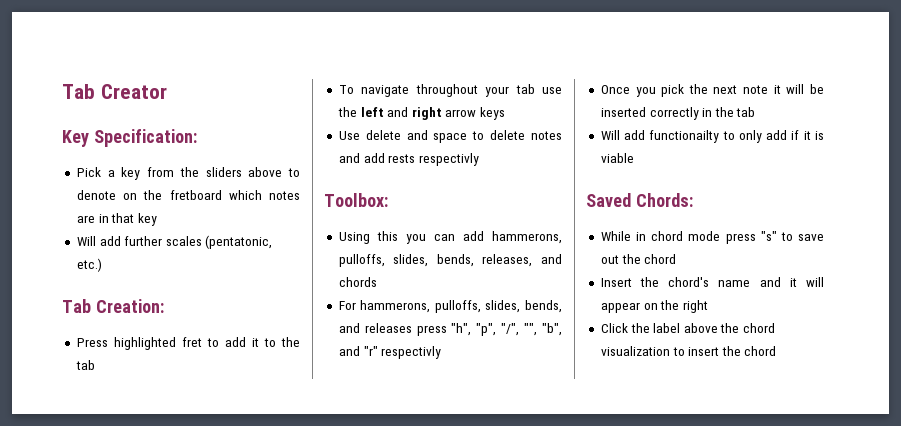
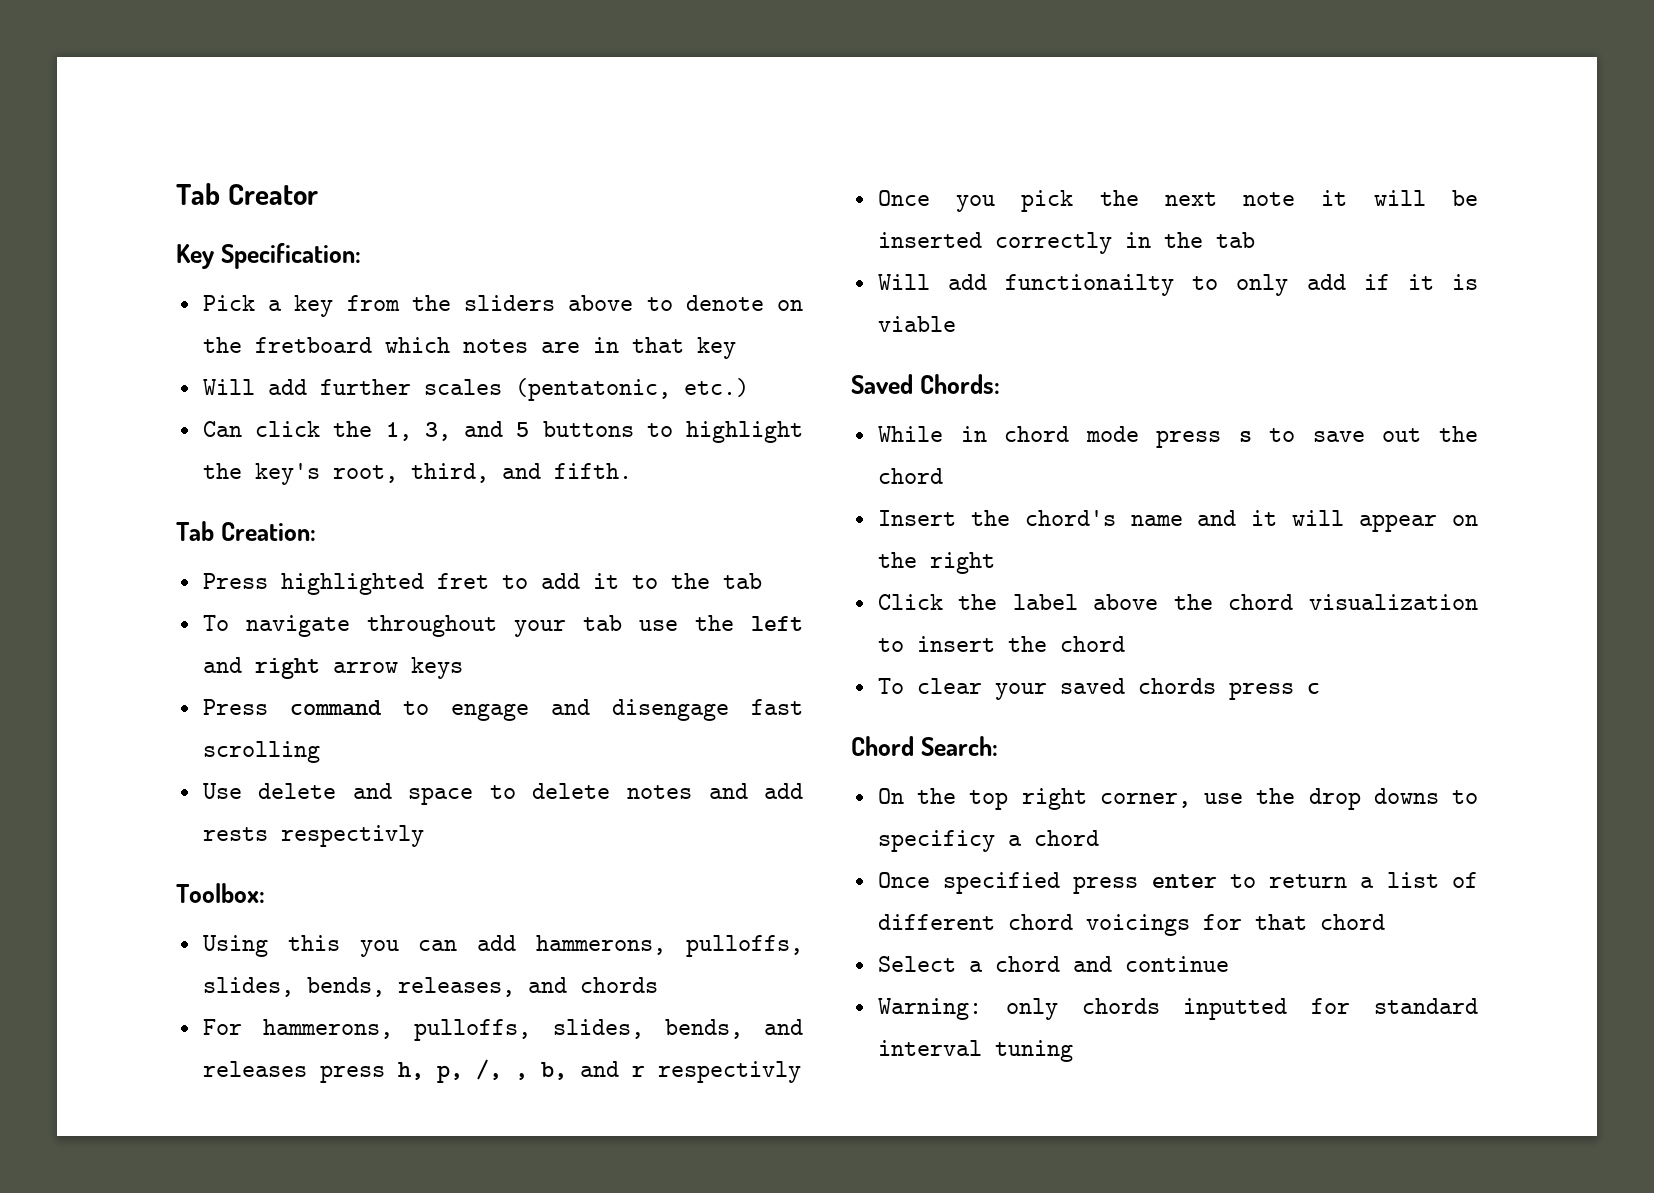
+ Can click the 1, 3, and 5 buttons to highlight the key's root, third, and fifth.
+ Press command to engage and disengage fast scrolling
- For hammerons, pulloffs, slides, bends, and releases press "h", "p", "/", "", "b", and "r" respectivly
+ For hammerons, pulloffs, slides, bends, and releases press h, p, /, , b, and r respectivly
- While in chord mode press "s" to save out the chord
+ While in chord mode press s to save out the chord
+ To clear your saved chords press c
+ Chord Search:
+ On the top right corner, use the drop downs to specificy a chord
+ Once specified press enter to return a list of different chord voicings for that chord
+ Select a chord and continue
+ Warning: only chords inputted for standard interval tuning

